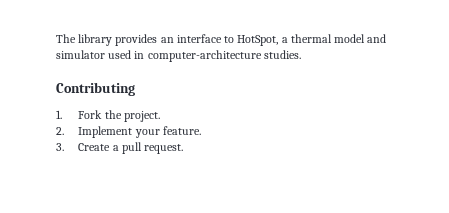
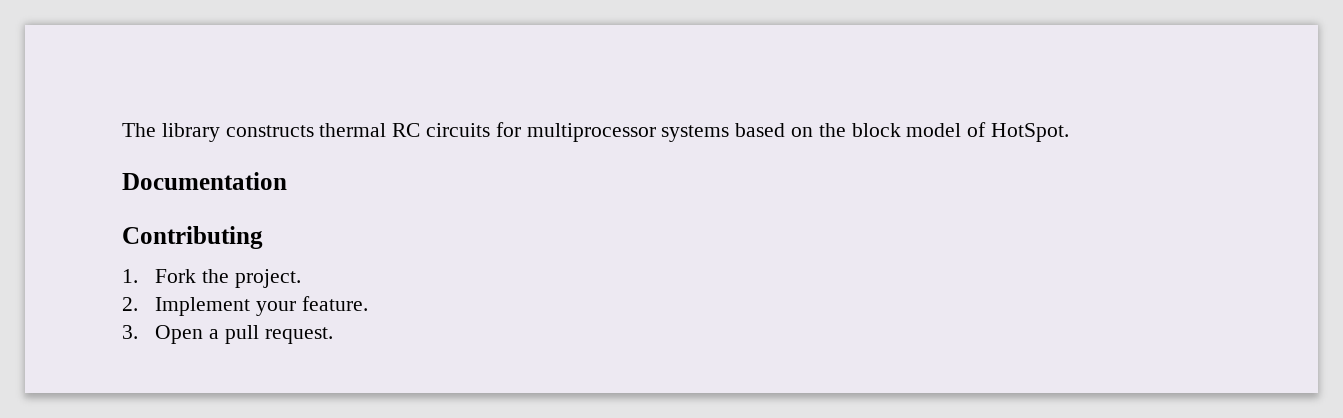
- The library provides an interface to HotSpot, a thermal model and simulator used in computer-architecture studies.
+ The library constructs thermal RC circuits for multiprocessor systems based on the block model of HotSpot.
+ Documentation
- 3. Create a pull request.
+ 3. Open a pull request.

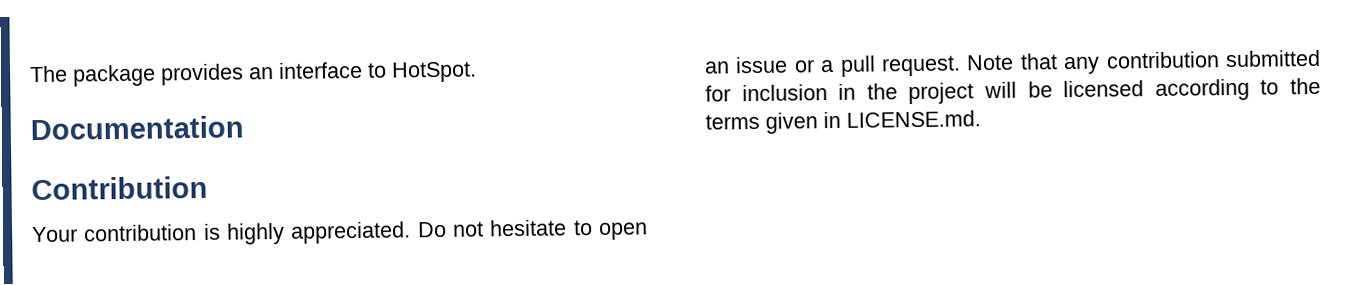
- The library constructs thermal RC circuits for multiprocessor systems based on the block model of HotSpot.
+ The package provides an interface to HotSpot.
  Documentation
- Contributing
- 1. Fork the project.
- 2. Implement your feature.
- 3. Open a pull request.
+ Contribution
+ Your contribution is highly appreciated. Do not hesitate to open an issue or a pull request. Note that any contribution submitted for inclusion in the project will be licensed according to the terms given in LICENSE.md.

